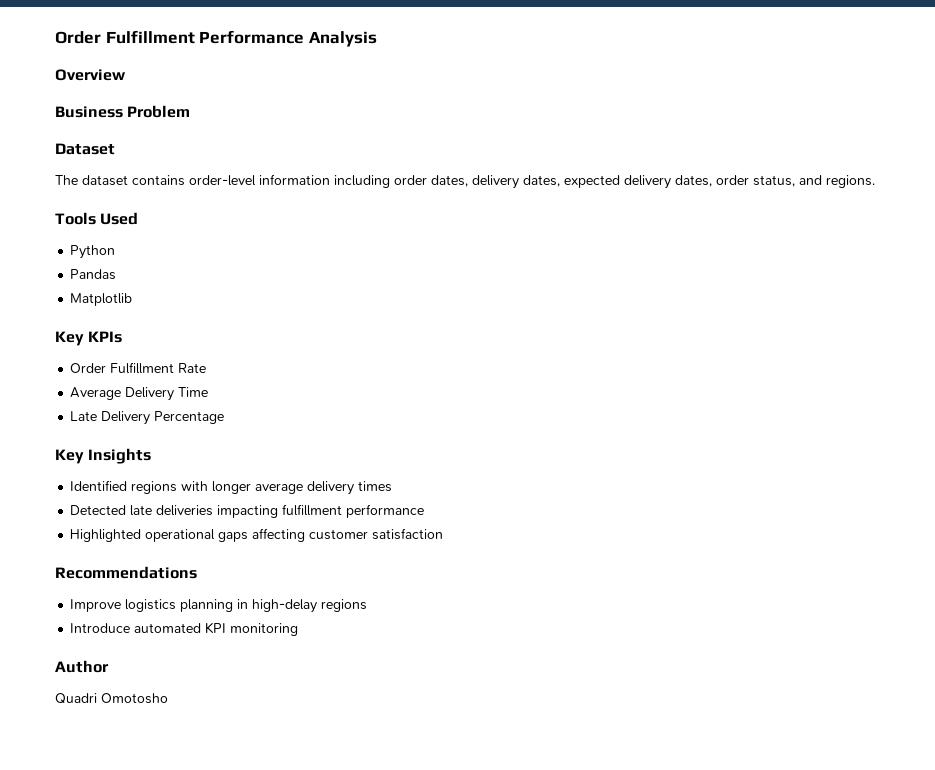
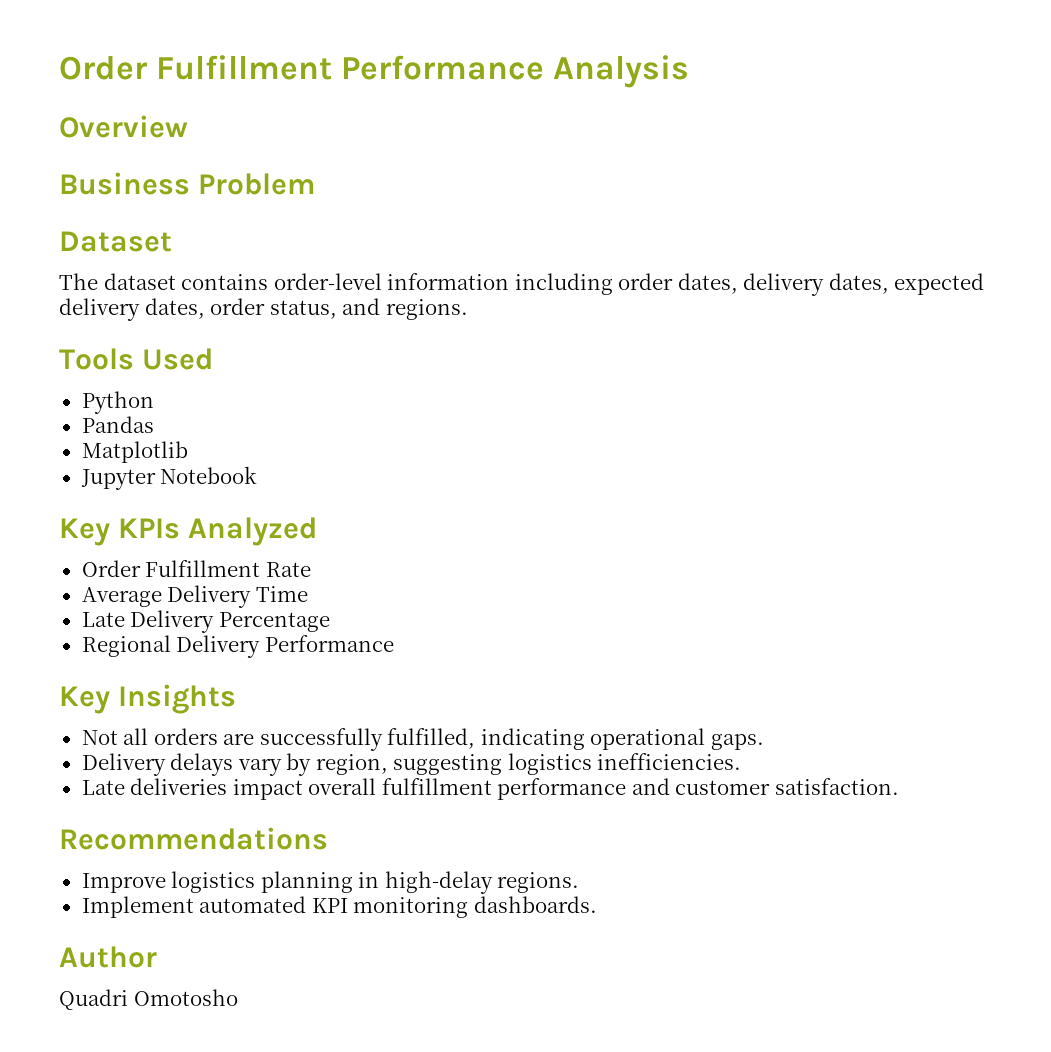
+ Jupyter Notebook
- Key KPIs
+ Key KPIs Analyzed
+ Regional Delivery Performance
- Identified regions with longer average delivery times
- Detected late deliveries impacting fulfillment performance
- Highlighted operational gaps affecting customer satisfaction
+ Not all orders are successfully fulfilled, indicating operational gaps.
+ Delivery delays vary by region, suggesting logistics inefficiencies.
+ Late deliveries impact overall fulfillment performance and customer satisfaction.
- Improve logistics planning in high-delay regions
- Introduce automated KPI monitoring
+ Improve logistics planning in high-delay regions.
+ Implement automated KPI monitoring dashboards.

